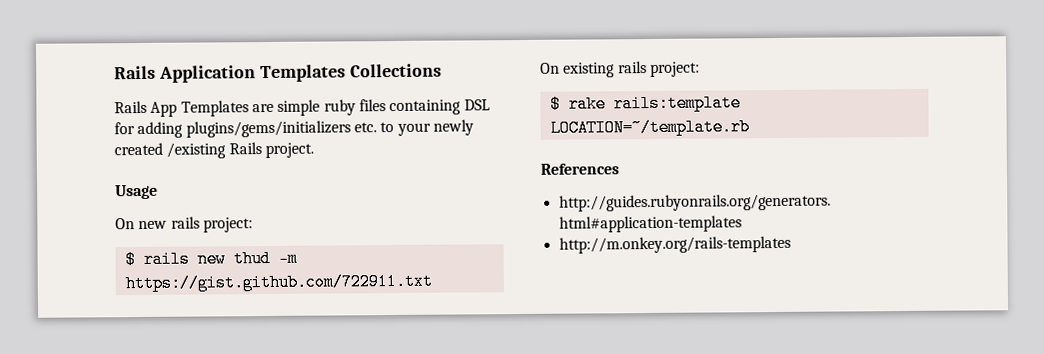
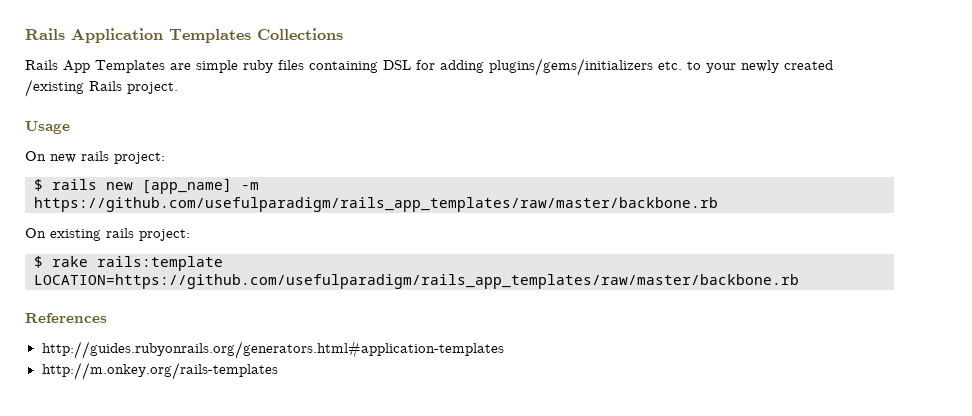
- $ rails new thud -m https://gist.github.com/722911.txt
+ $ rails new [app_name] -m https://github.com/usefulparadigm/rails_app_templates/raw/master/backbone.rb
- $ rake rails:template LOCATION=~/template.rb
+ $ rake rails:template LOCATION=https://github.com/usefulparadigm/rails_app_templates/raw/master/backbone.rb

